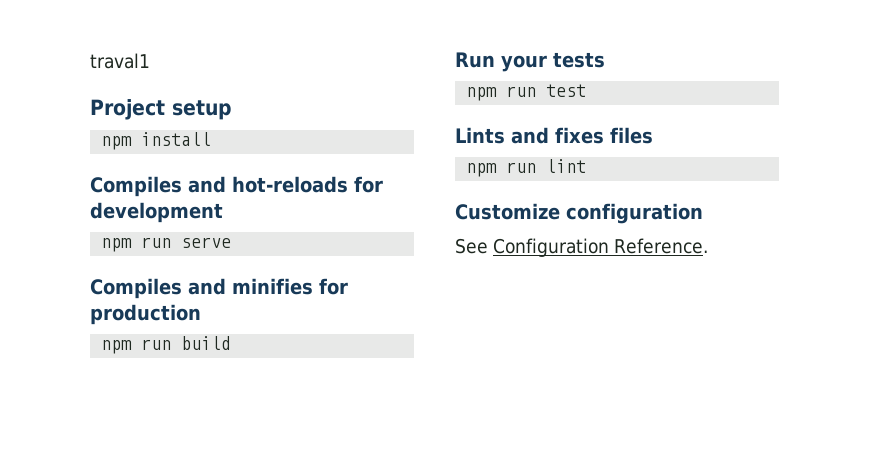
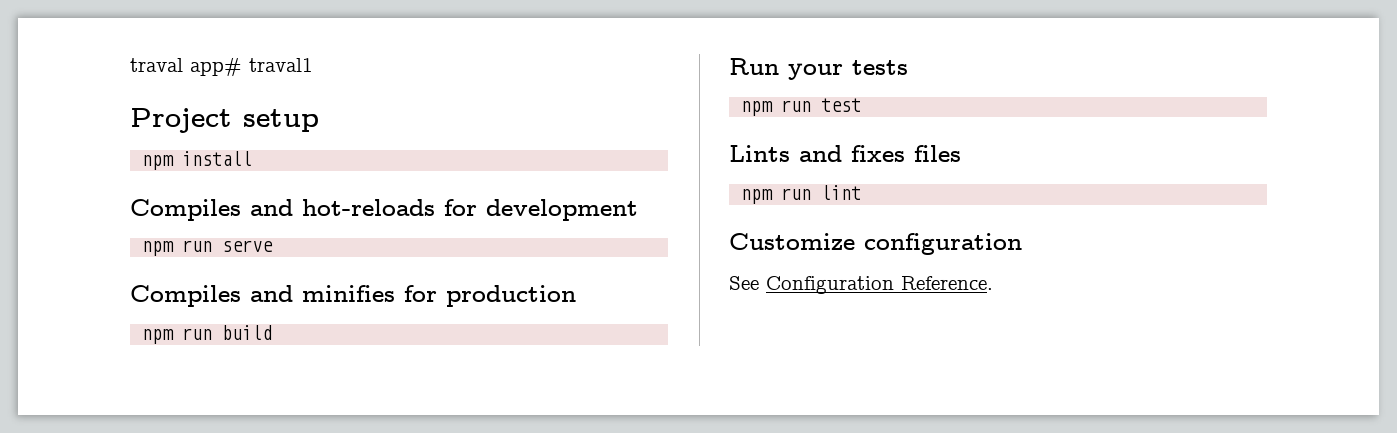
- traval1
+ traval app# traval1

